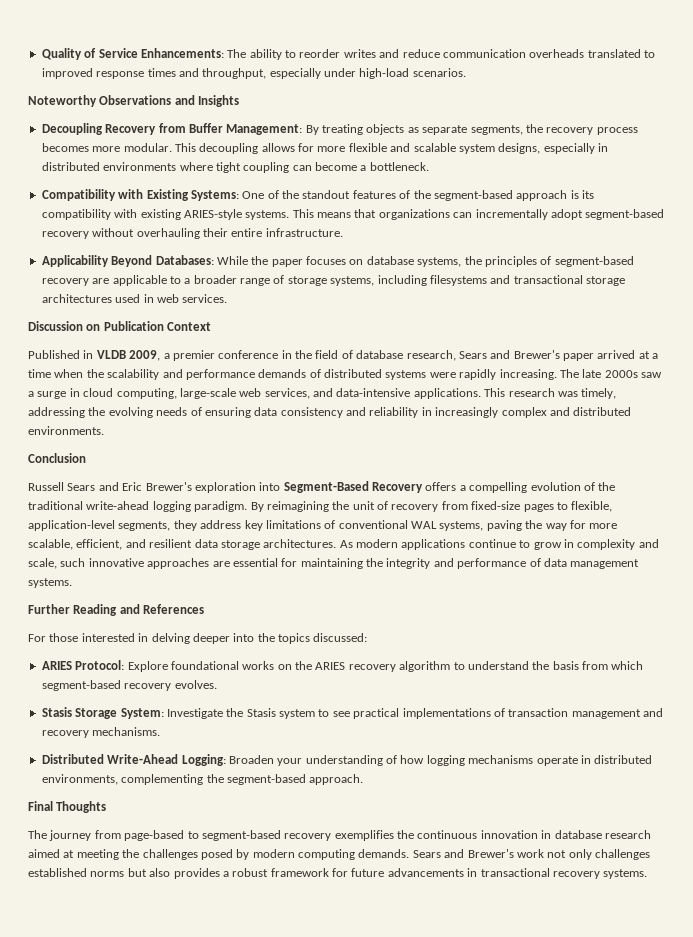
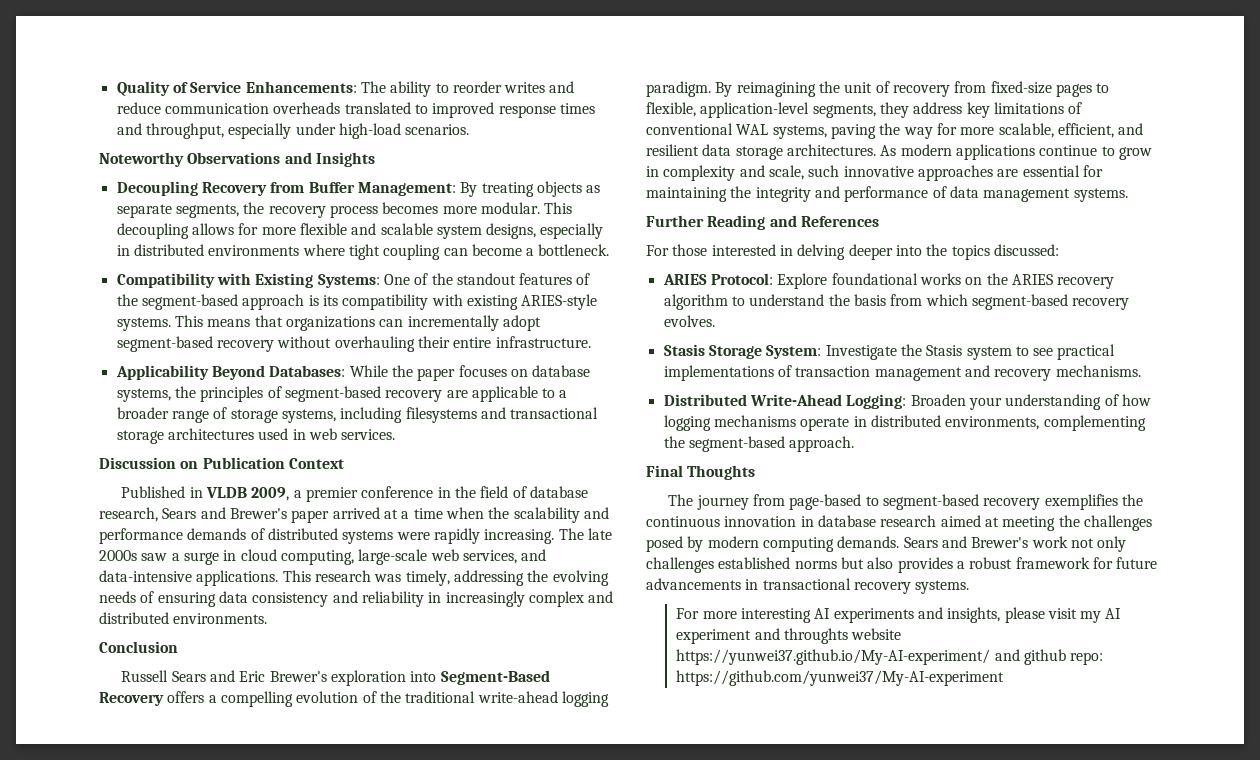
+ For more interesting AI experiments and insights, please visit my AI experiment and throughts website https://yunwei37.github.io/My-AI-experiment/ and github repo: https://github.com/yunwei37/My-AI-experiment

